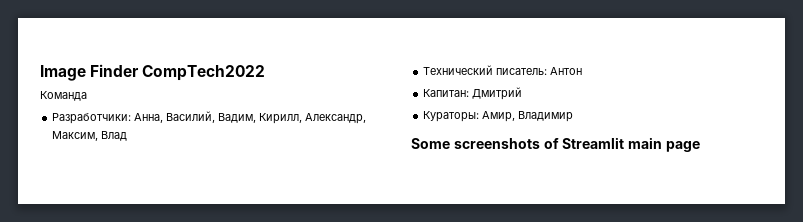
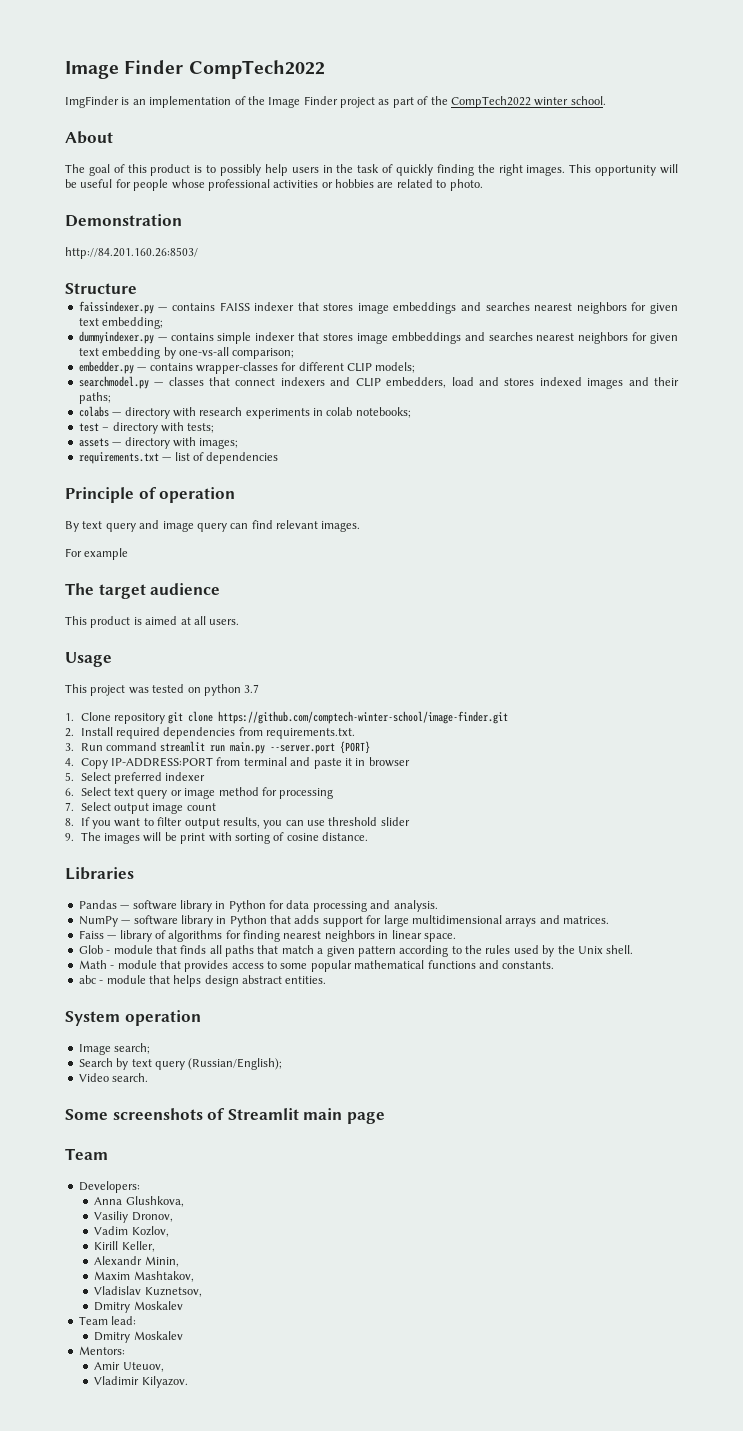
- Команда
- Разработчики: Анна, Василий, Вадим, Кирилл, Александр, Максим, Влад
- Технический писатель: Антон
- Капитан: Дмитрий
- Кураторы: Амир, Владимир
+ ImgFinder is an implementation of the Image Finder project as part of the CompTech2022 winter school.
+ About
+ The goal of this product is to possibly help users in the task of quickly finding the right images. This opportunity will be useful for people whose professional activities or hobbies are related to photo.
+ Demonstration
+ http://84.201.160.26:8503/
+ Structure
+ faissindexer.py — contains FAISS indexer that stores image embeddings and searches nearest neighbors for given text embedding;
+ dummyindexer.py — contains simple indexer that stores image embbeddings and searches nearest neighbors for given text embedding by one-vs-all comparison;
+ embedder.py — contains wrapper-classes for different CLIP models;
+ searchmodel.py — classes that connect indexers and CLIP embedders, load and stores indexed images and their paths;
+ colabs — directory with research experiments in colab notebooks;
+ test – directory with tests;
+ assets — directory with images;
+ requirements.txt — list of dependencies
+ Principle of operation
+ By text query and image query can find relevant images.
+ For example
+ The target audience
+ This product is aimed at all users.
+ Usage
+ This project was tested on python 3.7
+ 1. Clone repository git clone https://github.com/comptech-winter-school/image-finder.git
+ 2. Install required dependencies from requirements.txt.
+ 3. Run command streamlit run main.py --server.port {PORT}
+ 4. Copy IP-ADDRESS:PORT from terminal and paste it in browser
+ 5. Select preferred indexer
+ 6. Select text query or image method for processing
+ 7. Select output image count
+ 8. If you want to filter output results, you can use threshold slider
+ 9. The images will be print with sorting of cosine distance.
+ Libraries
+ Pandas — software library in Python for data processing and analysis.
+ NumPy — software library in Python that adds support for large multidimensional arrays and matrices.
+ Faiss — library of algorithms for finding nearest neighbors in linear space.
+ Glob - module that finds all paths that match a given pattern according to the rules used by the Unix shell.
+ Math - module that provides access to some popular mathematical functions and constants.
+ abc - module that helps design abstract entities.
+ System operation
+ Image search;
+ Search by text query (Russian/English);
+ Video search.
  Some screenshots of Streamlit main page
+ Team
+ Developers:
+ Anna Glushkova,
+ Vasiliy Dronov,
+ Vadim Kozlov,
+ Kirill Keller,
+ Alexandr Minin,
+ Maxim Mashtakov,
+ Vladislav Kuznetsov,
+ Dmitry Moskalev
+ Team lead:
+ Dmitry Moskalev
+ Mentors:
+ Amir Uteuov,
+ Vladimir Kilyazov.

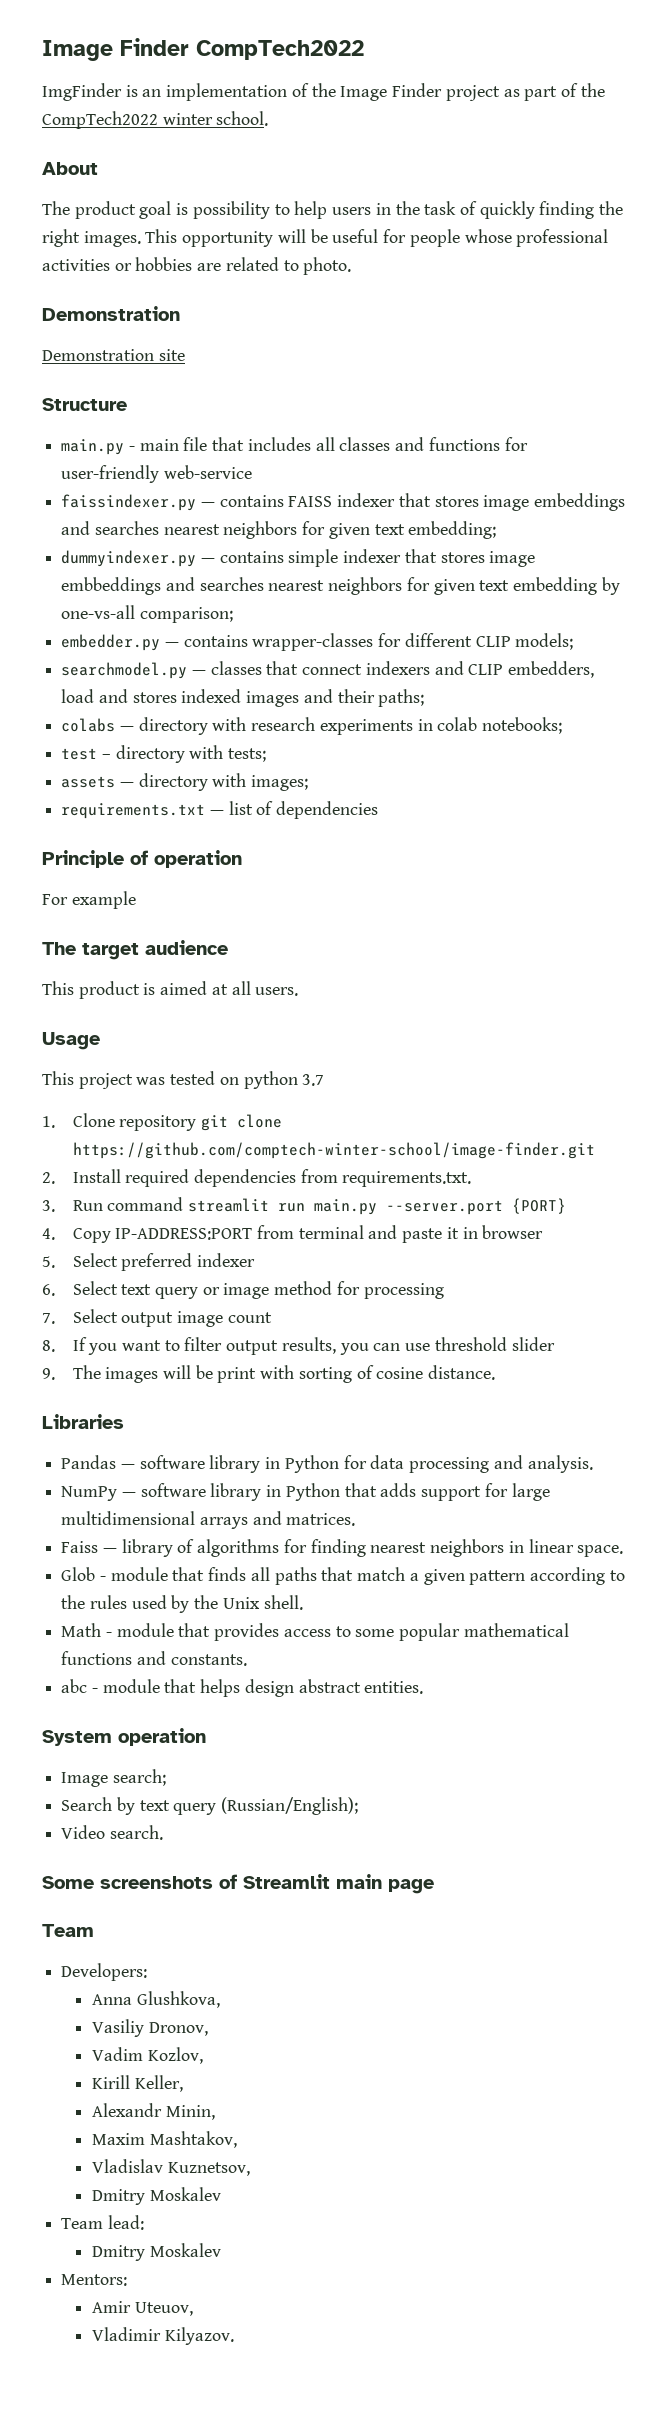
- The goal of this product is to possibly help users in the task of quickly finding the right images.
+ The product goal is possibility to help users in the task of quickly finding the right images.
- http://84.201.160.26:8503/
+ Demonstration site
+ main.py - main file that includes all classes and functions for user-friendly web-service
- By text query and image query can find relevant images.

